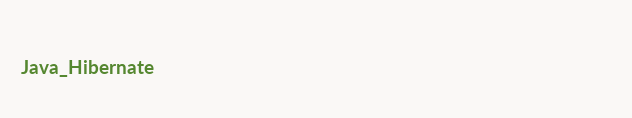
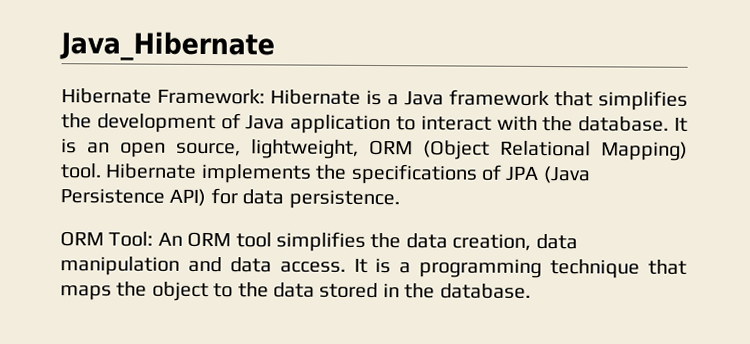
+ Hibernate Framework: Hibernate is a Java framework that simplifies the development of Java application to interact with the database. It is an open source, lightweight, ORM (Object Relational Mapping) tool. Hibernate implements the specifications of JPA (Java Persistence API) for data persistence.
+ ORM Tool: An ORM tool simplifies the data creation, data manipulation and data access. It is a programming technique that maps the object to the data stored in the database.

